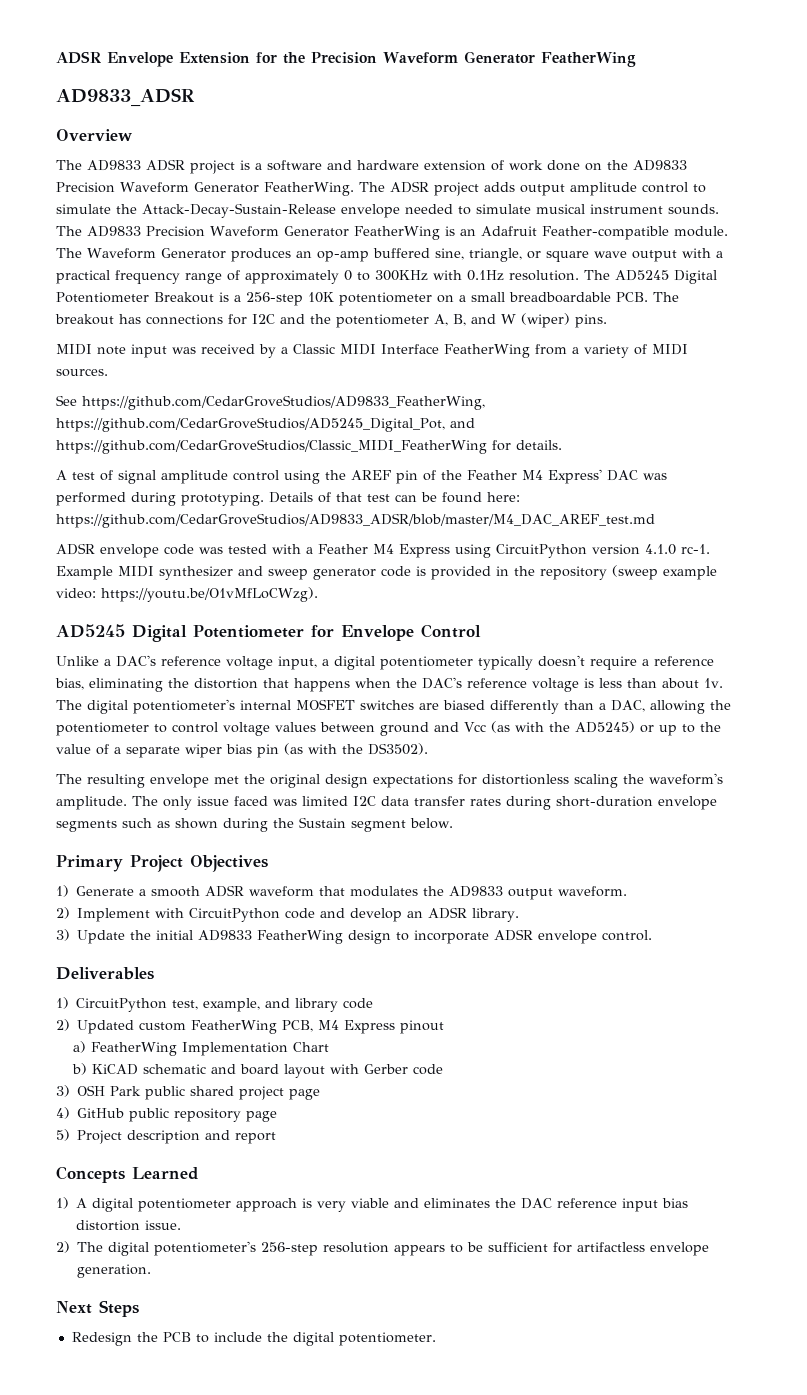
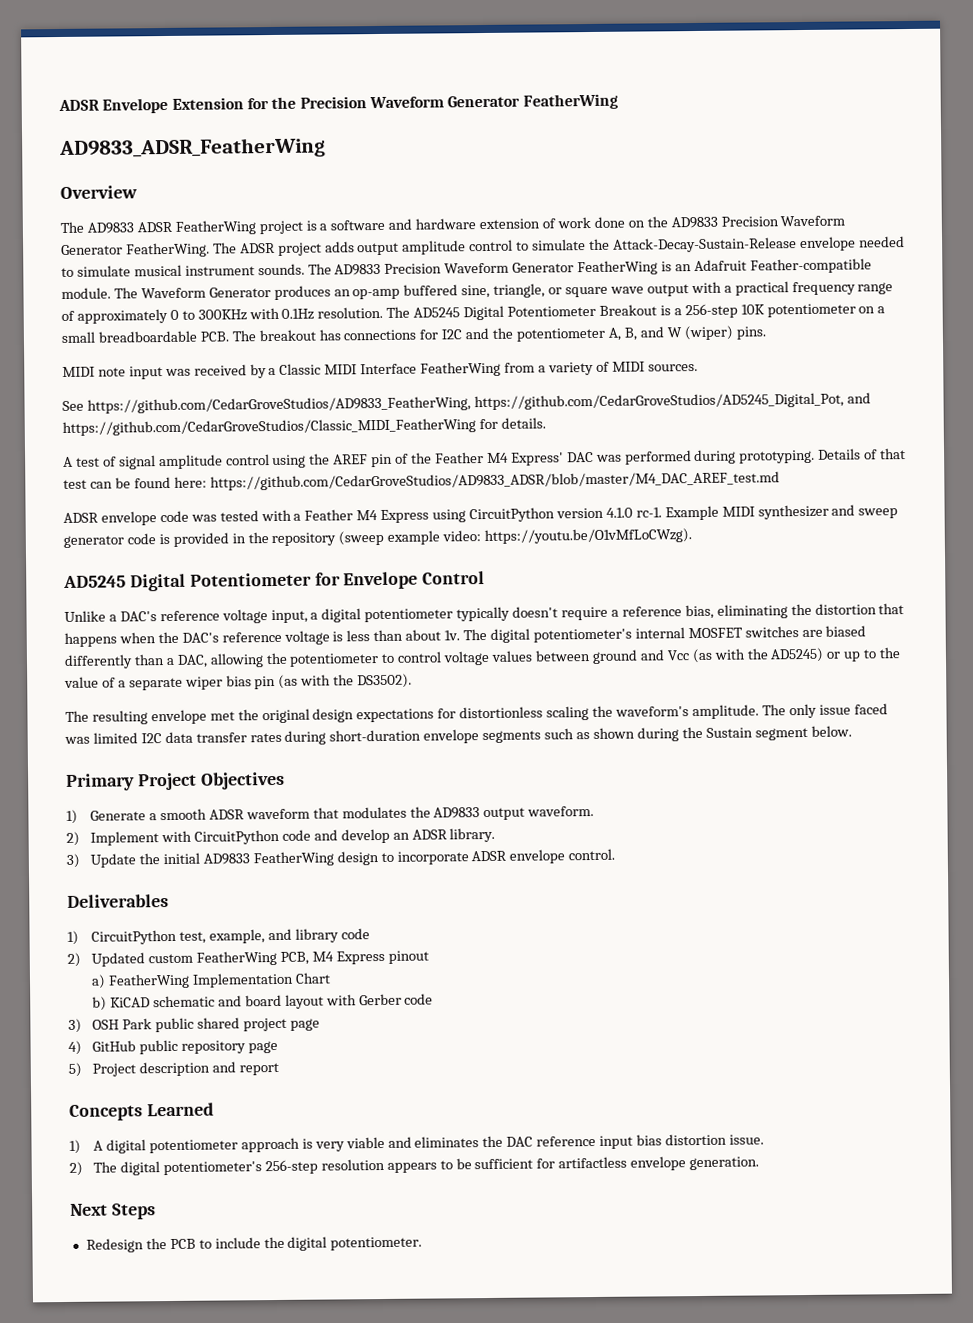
- AD9833_ADSR
+ AD9833_ADSR_FeatherWing
- The AD9833 ADSR project is a software and hardware extension of work done on the AD9833 Precision Waveform Generator FeatherWing.
+ The AD9833 ADSR FeatherWing project is a software and hardware extension of work done on the AD9833 Precision Waveform Generator FeatherWing.

